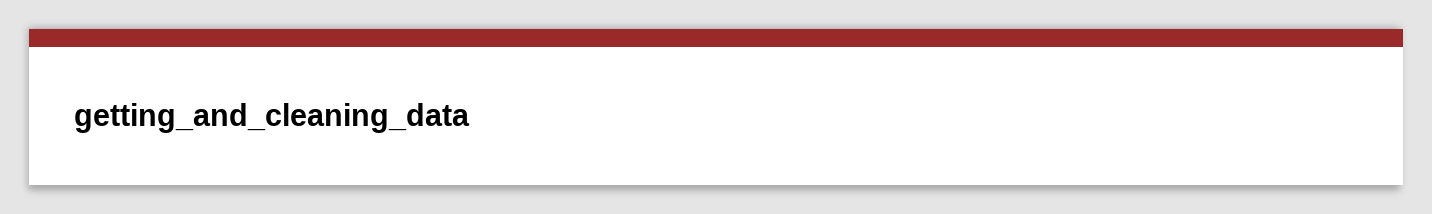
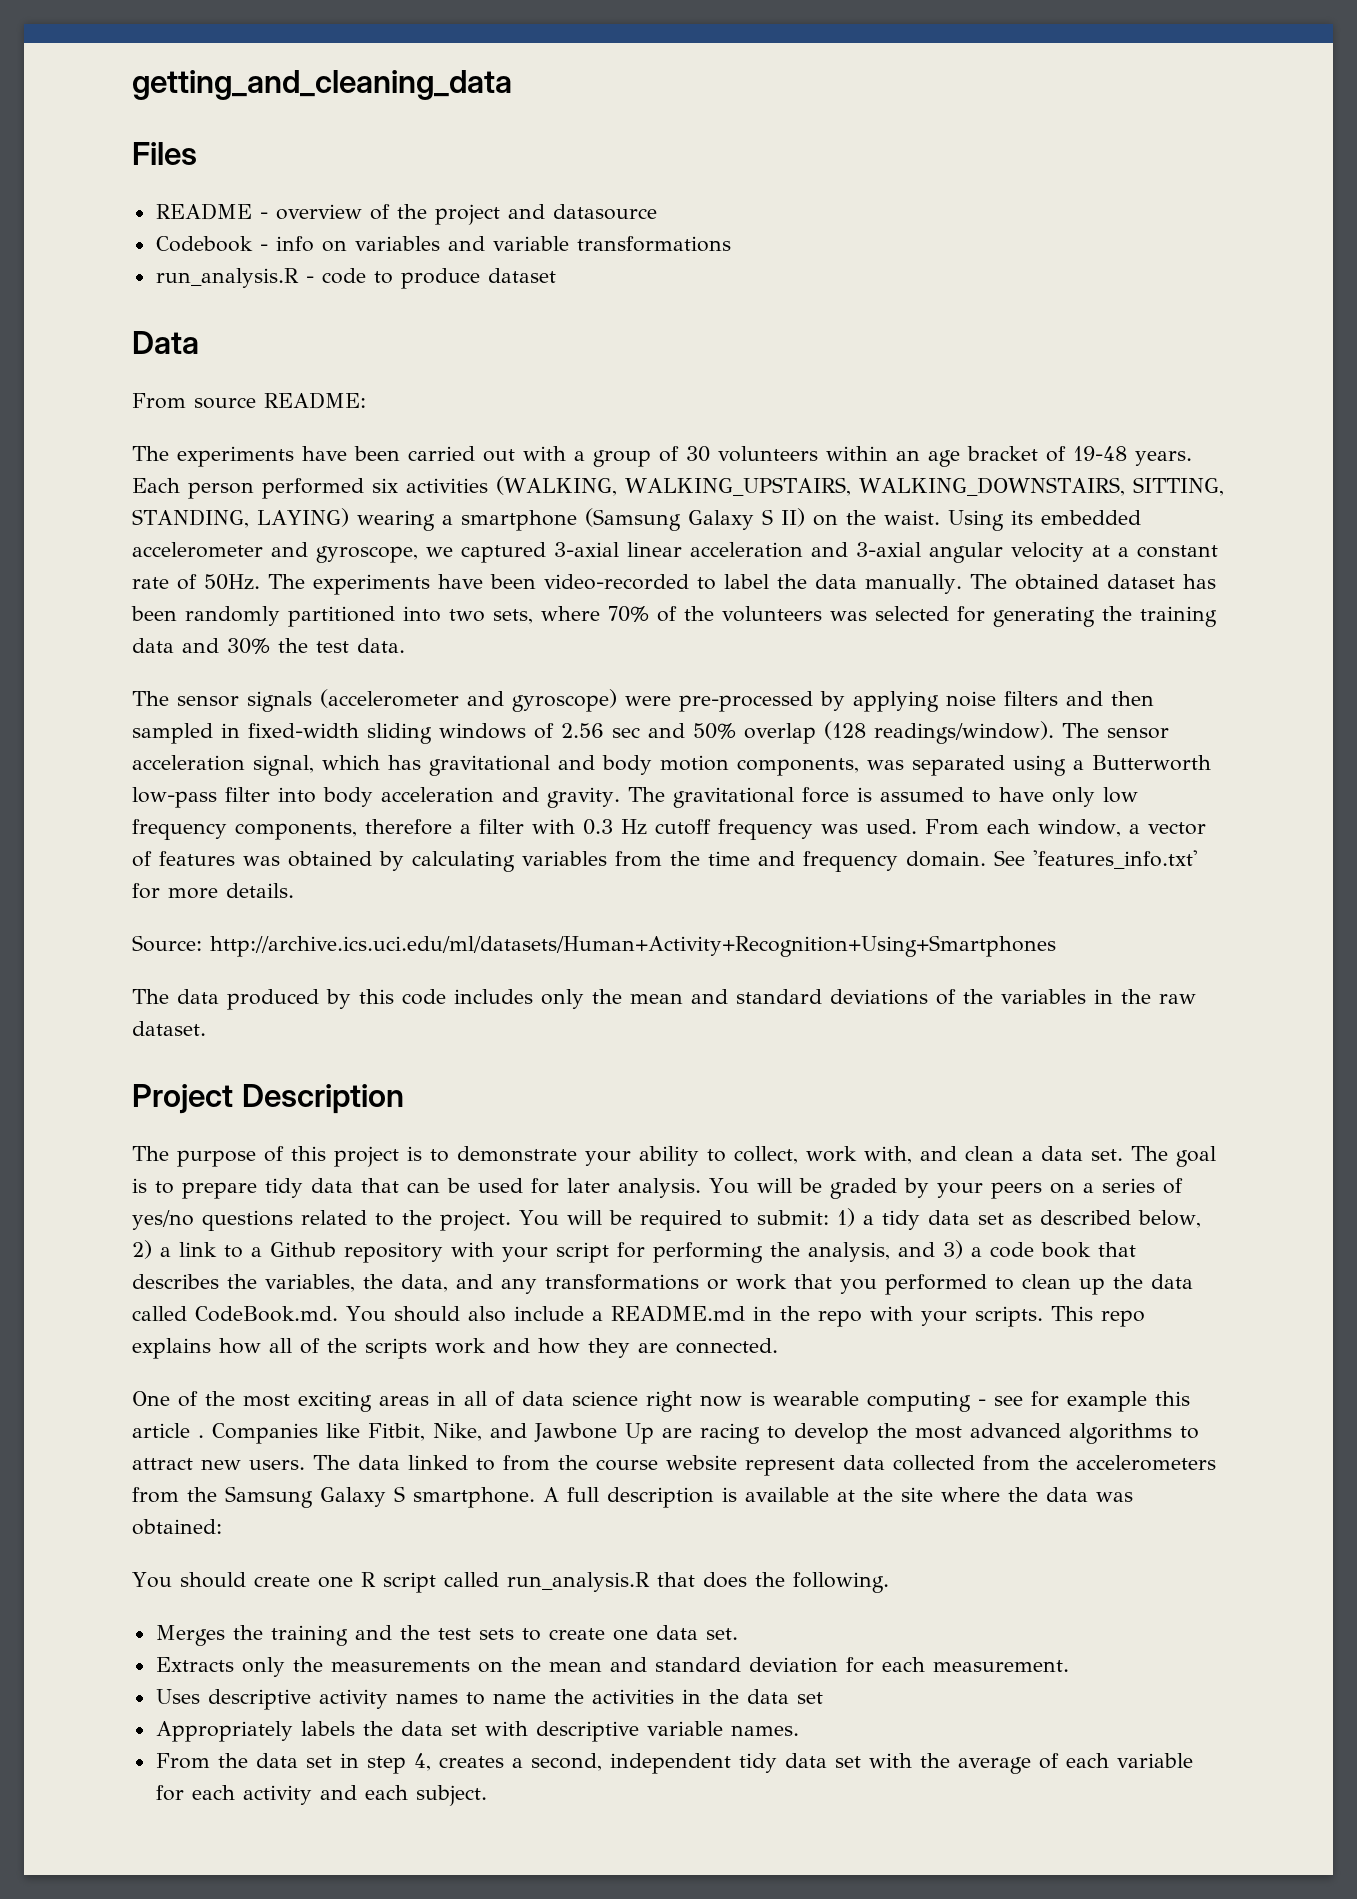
+ Files
+ README - overview of the project and datasource
+ Codebook - info on variables and variable transformations
+ run_analysis.R - code to produce dataset
+ Data
+ From source README:
+ The experiments have been carried out with a group of 30 volunteers within an age bracket of 19-48 years. Each person performed six activities (WALKING, WALKING_UPSTAIRS, WALKING_DOWNSTAIRS, SITTING, STANDING, LAYING) wearing a smartphone (Samsung Galaxy S II) on the waist. Using its embedded accelerometer and gyroscope, we captured 3-axial linear acceleration and 3-axial angular velocity at a constant rate of 50Hz. The experiments have been video-recorded to label the data manually. The obtained dataset has been randomly partitioned into two sets, where 70% of the volunteers was selected for generating the training data and 30% the test data.
+ The sensor signals (accelerometer and gyroscope) were pre-processed by applying noise filters and then sampled in fixed-width sliding windows of 2.56 sec and 50% overlap (128 readings/window). The sensor acceleration signal, which has gravitational and body motion components, was separated using a Butterworth low-pass filter into body acceleration and gravity. The gravitational force is assumed to have only low frequency components, therefore a filter with 0.3 Hz cutoff frequency was used. From each window, a vector of features was obtained by calculating variables from the time and frequency domain. See 'features_info.txt' for more details.
+ Source: http://archive.ics.uci.edu/ml/datasets/Human+Activity+Recognition+Using+Smartphones
+ The data produced by this code includes only the mean and standard deviations of the variables in the raw dataset.
+ Project Description
+ The purpose of this project is to demonstrate your ability to collect, work with, and clean a data set. The goal is to prepare tidy data that can be used for later analysis. You will be graded by your peers on a series of yes/no questions related to the project. You will be required to submit: 1) a tidy data set as described below, 2) a link to a Github repository with your script for performing the analysis, and 3) a code book that describes the variables, the data, and any transformations or work that you performed to clean up the data called CodeBook.md. You should also include a README.md in the repo with your scripts. This repo explains how all of the scripts work and how they are connected.
+ One of the most exciting areas in all of data science right now is wearable computing - see for example this article . Companies like Fitbit, Nike, and Jawbone Up are racing to develop the most advanced algorithms to attract new users. The data linked to from the course website represent data collected from the accelerometers from the Samsung Galaxy S smartphone. A full description is available at the site where the data was obtained:
+ You should create one R script called run_analysis.R that does the following.
+ Merges the training and the test sets to create one data set.
+ Extracts only the measurements on the mean and standard deviation for each measurement.
+ Uses descriptive activity names to name the activities in the data set
+ Appropriately labels the data set with descriptive variable names.
+ From the data set in step 4, creates a second, independent tidy data set with the average of each variable for each activity and each subject.

